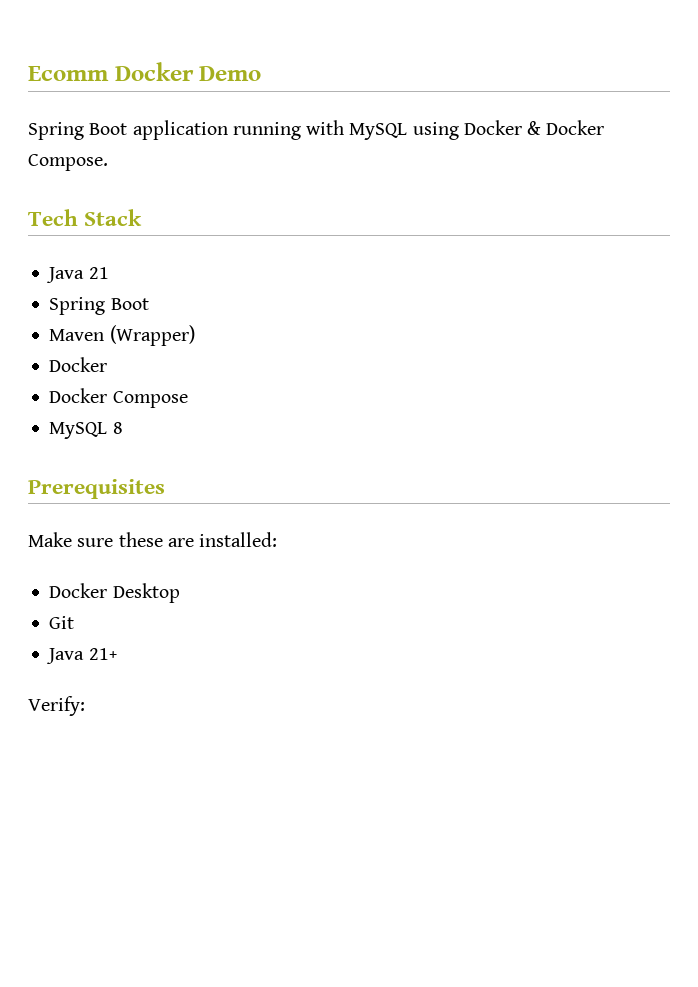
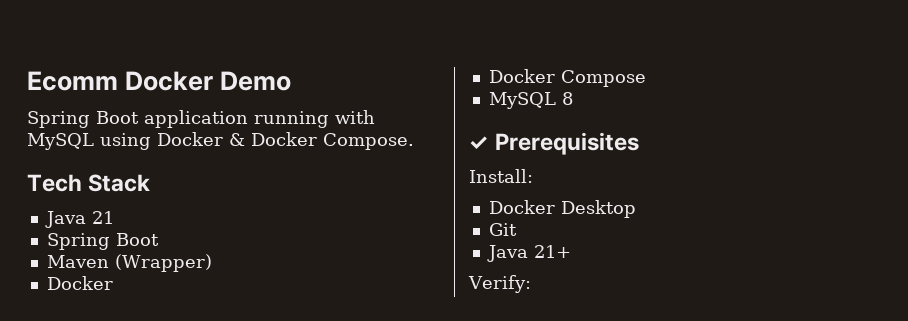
- Prerequisites
+ ✓ Prerequisites
- Make sure these are installed:
+ Install:

